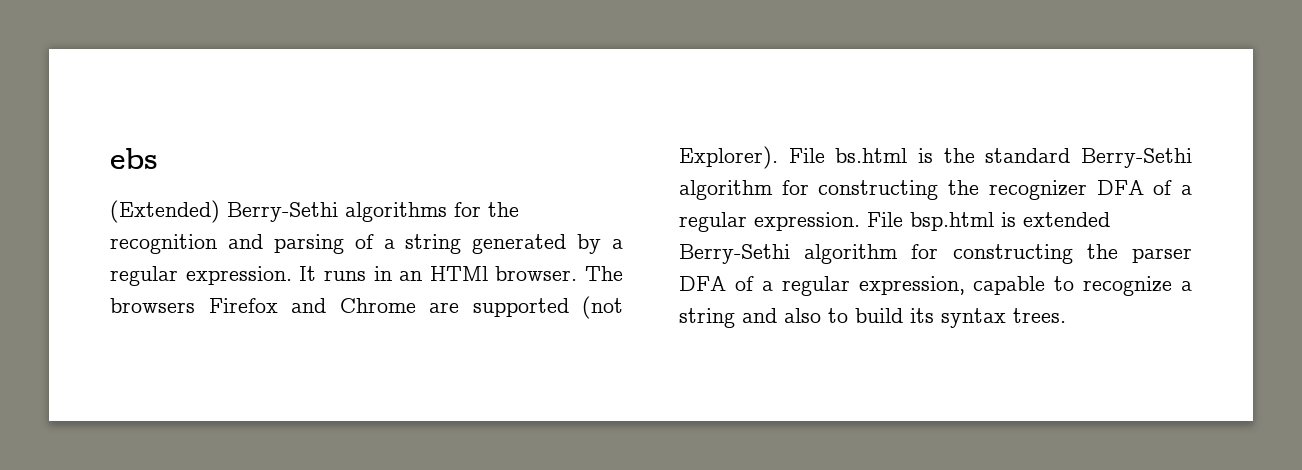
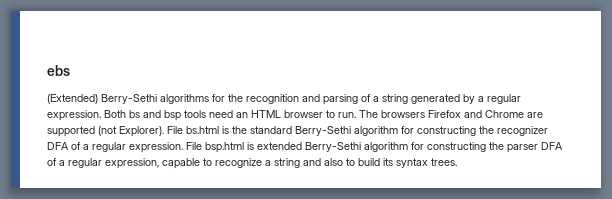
- It runs in an HTMl browser.
+ Both bs and bsp tools need an HTML browser to run.

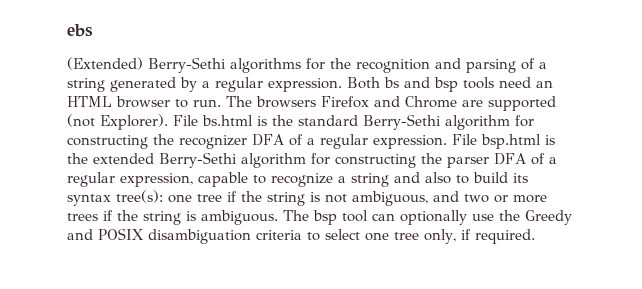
- File bsp.html is extended Berry-Sethi algorithm for constructing the parser DFA of a regular expression, capable to recognize a string and also to build its syntax trees.
+ File bsp.html is the extended Berry-Sethi algorithm for constructing the parser DFA of a regular expression, capable to recognize a string and also to build its syntax tree(s): one tree if the string is not ambiguous, and two or more trees if the string is ambiguous. The bsp tool can optionally use the Greedy and POSIX disambiguation criteria to select one tree only, if required.

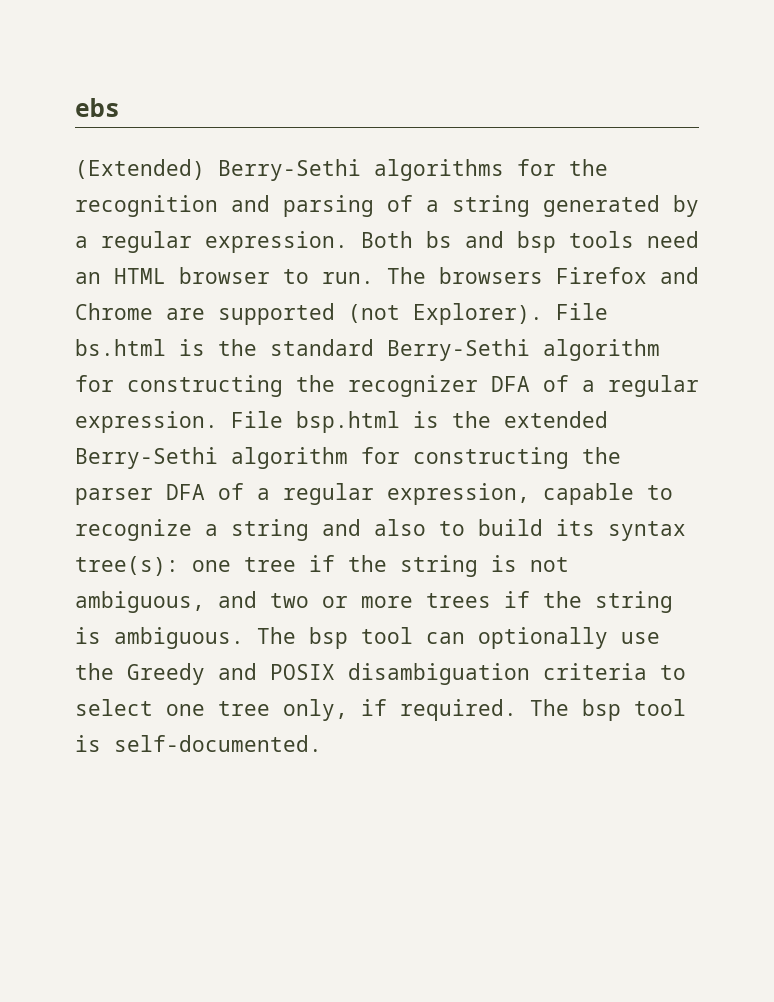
+ The bsp tool is self-documented.

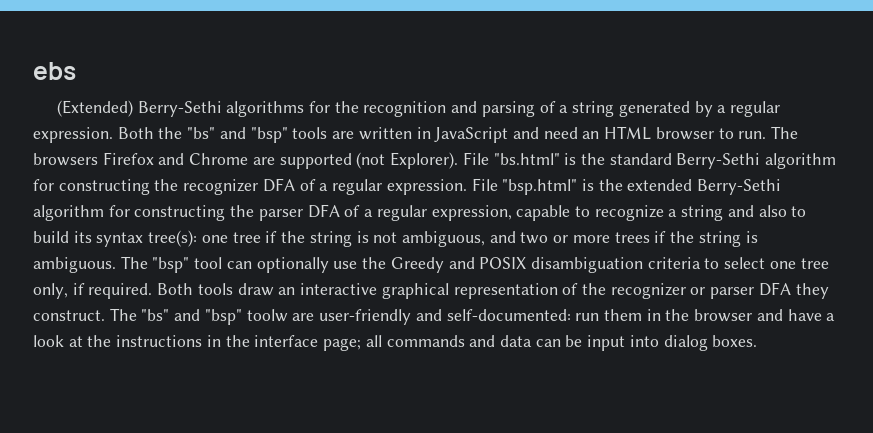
- Both bs and bsp tools need an HTML browser to run.
+ Both the "bs" and "bsp" tools are written in JavaScript and need an HTML browser to run.
- File bs.html is the standard Berry-Sethi algorithm for constructing the recognizer DFA of a regular expression.
+ File "bs.html" is the standard Berry-Sethi algorithm for constructing the recognizer DFA of a regular expression.
- File bsp.html is the extended Berry-Sethi algorithm for constructing the parser DFA of a regular expression, capable to recognize a string and also to build its syntax tree(s): one tree if the string is not ambiguous, and two or more trees if the string is ambiguous.
+ File "bsp.html" is the extended Berry-Sethi algorithm for constructing the parser DFA of a regular expression, capable to recognize a string and also to build its syntax tree(s): one tree if the string is not ambiguous, and two or more trees if the string is ambiguous.
- The bsp tool can optionally use the Greedy and POSIX disambiguation criteria to select one tree only, if required.
+ The "bsp" tool can optionally use the Greedy and POSIX disambiguation criteria to select one tree only, if required.
- The bsp tool is self-documented.
+ Both tools draw an interactive graphical representation of the recognizer or parser DFA they construct. The "bs" and "bsp" toolw are user-friendly and self-documented: run them in the browser and have a look at the instructions in the interface page; all commands and data can be input into dialog boxes.

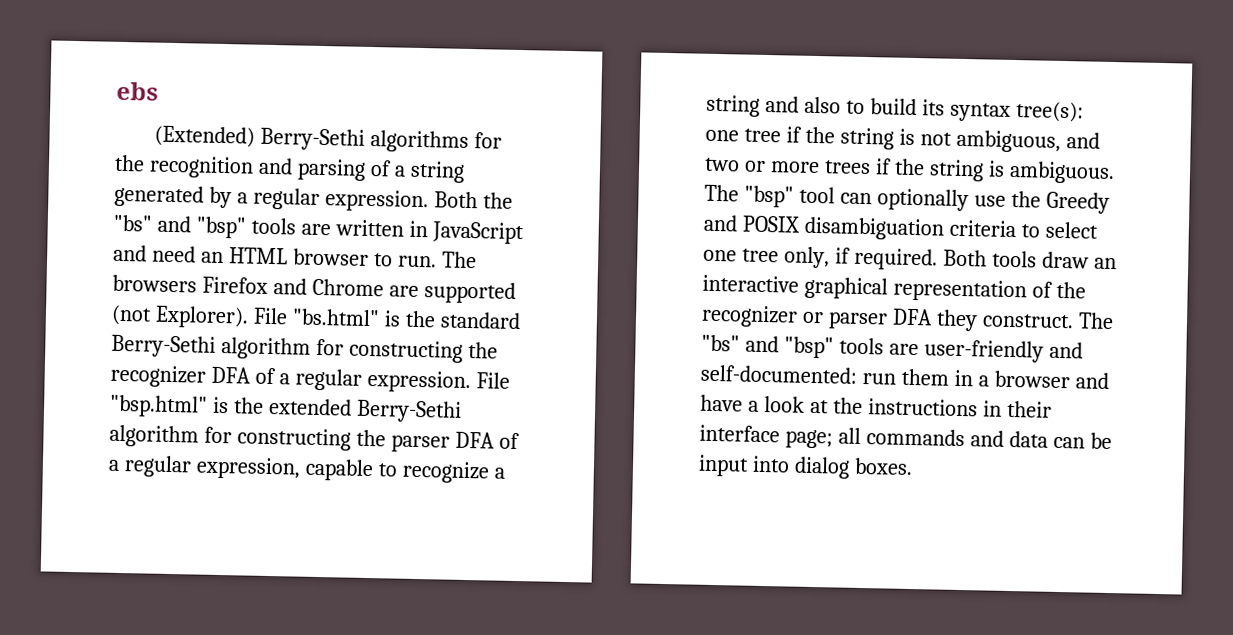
- The "bs" and "bsp" toolw are user-friendly and self-documented: run them in the browser and have a look at the instructions in the interface page; all commands and data can be input into dialog boxes.
+ The "bs" and "bsp" tools are user-friendly and self-documented: run them in a browser and have a look at the instructions in their interface page; all commands and data can be input into dialog boxes.

